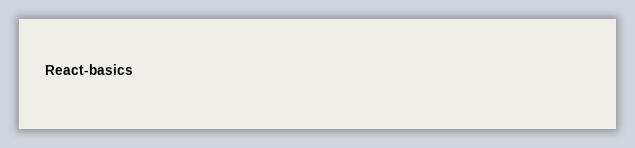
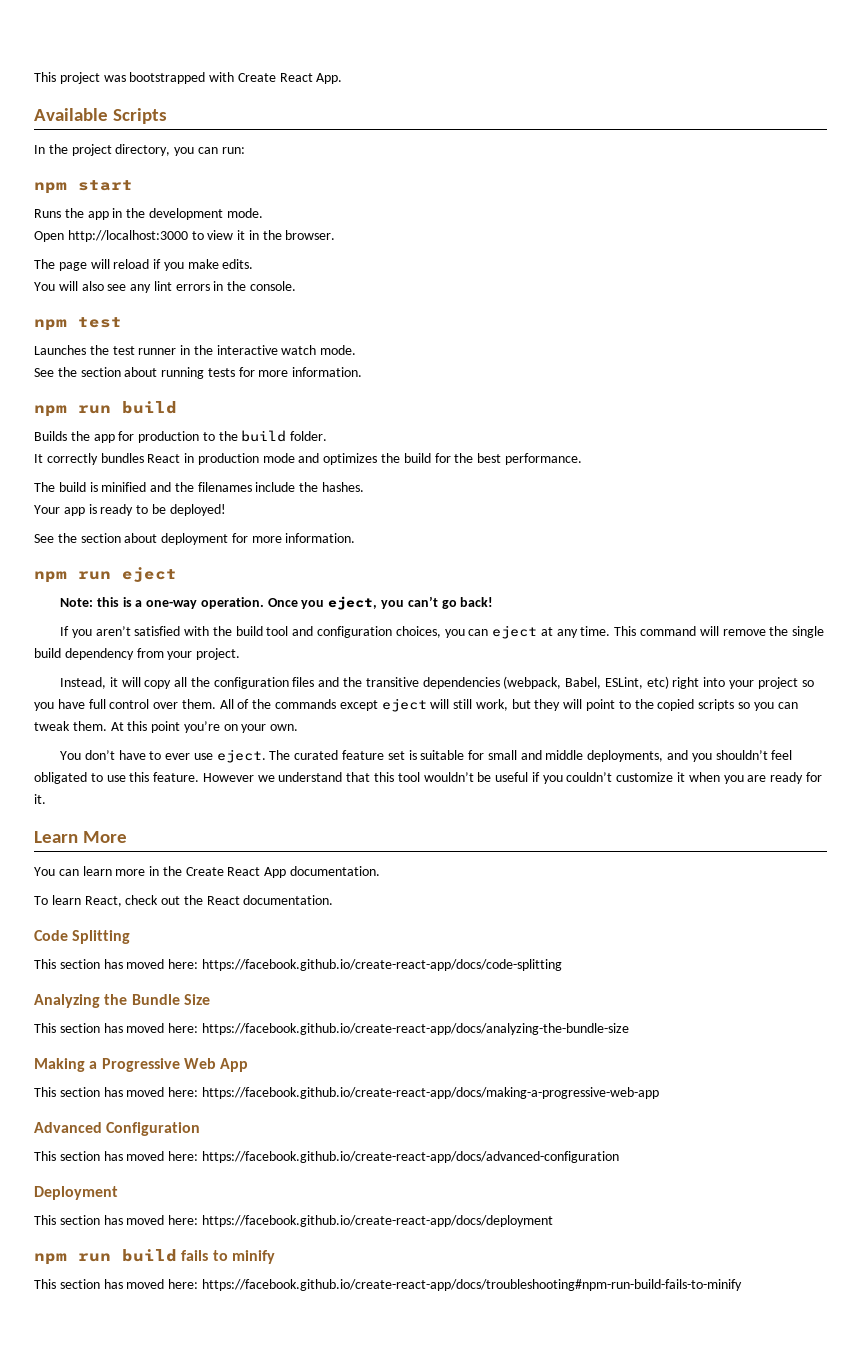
- React-basics
+ This project was bootstrapped with Create React App.
+ Available Scripts
+ In the project directory, you can run:
+ npm start
+ Runs the app in the development mode.
+ Open http://localhost:3000 to view it in the browser.
+ The page will reload if you make edits.
+ You will also see any lint errors in the console.
+ npm test
+ Launches the test runner in the interactive watch mode.
+ See the section about running tests for more information.
+ npm run build
+ Builds the app for production to the build folder.
+ It correctly bundles React in production mode and optimizes the build for the best performance.
+ The build is minified and the filenames include the hashes.
+ Your app is ready to be deployed!
+ See the section about deployment for more information.
+ npm run eject
+ Note: this is a one-way operation. Once you eject, you can’t go back!
+ If you aren’t satisfied with the build tool and configuration choices, you can eject at any time. This command will remove the single build dependency from your project.
+ Instead, it will copy all the configuration files and the transitive dependencies (webpack, Babel, ESLint, etc) right into your project so you have full control over them. All of the commands except eject will still work, but they will point to the copied scripts so you can tweak them. At this point you’re on your own.
+ You don’t have to ever use eject. The curated feature set is suitable for small and middle deployments, and you shouldn’t feel obligated to use this feature. However we understand that this tool wouldn’t be useful if you couldn’t customize it when you are ready for it.
+ Learn More
+ You can learn more in the Create React App documentation.
+ To learn React, check out the React documentation.
+ Code Splitting
+ This section has moved here: https://facebook.github.io/create-react-app/docs/code-splitting
+ Analyzing the Bundle Size
+ This section has moved here: https://facebook.github.io/create-react-app/docs/analyzing-the-bundle-size
+ Making a Progressive Web App
+ This section has moved here: https://facebook.github.io/create-react-app/docs/making-a-progressive-web-app
+ Advanced Configuration
+ This section has moved here: https://facebook.github.io/create-react-app/docs/advanced-configuration
+ Deployment
+ This section has moved here: https://facebook.github.io/create-react-app/docs/deployment
+ npm run build fails to minify
+ This section has moved here: https://facebook.github.io/create-react-app/docs/troubleshooting#npm-run-build-fails-to-minify

